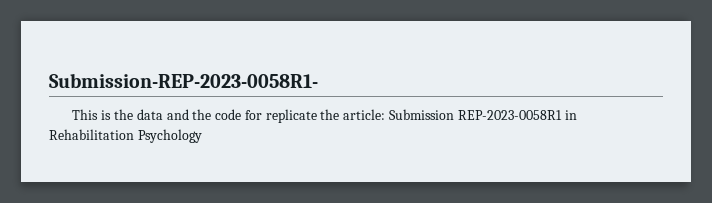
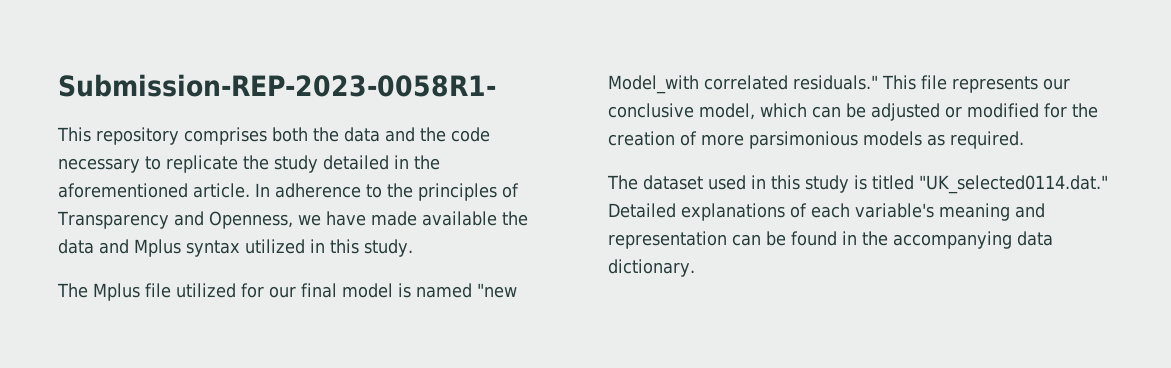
- This is the data and the code for replicate the article: Submission REP-2023-0058R1 in Rehabilitation Psychology
+ This repository comprises both the data and the code necessary to replicate the study detailed in the aforementioned article. In adherence to the principles of Transparency and Openness, we have made available the data and Mplus syntax utilized in this study.
+ The Mplus file utilized for our final model is named "new Model_with correlated residuals." This file represents our conclusive model, which can be adjusted or modified for the creation of more parsimonious models as required.
+ The dataset used in this study is titled "UK_selected0114.dat." Detailed explanations of each variable's meaning and representation can be found in the accompanying data dictionary.

